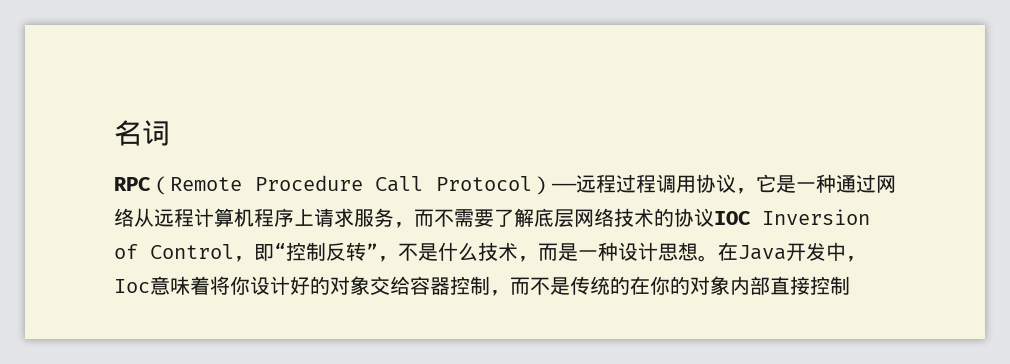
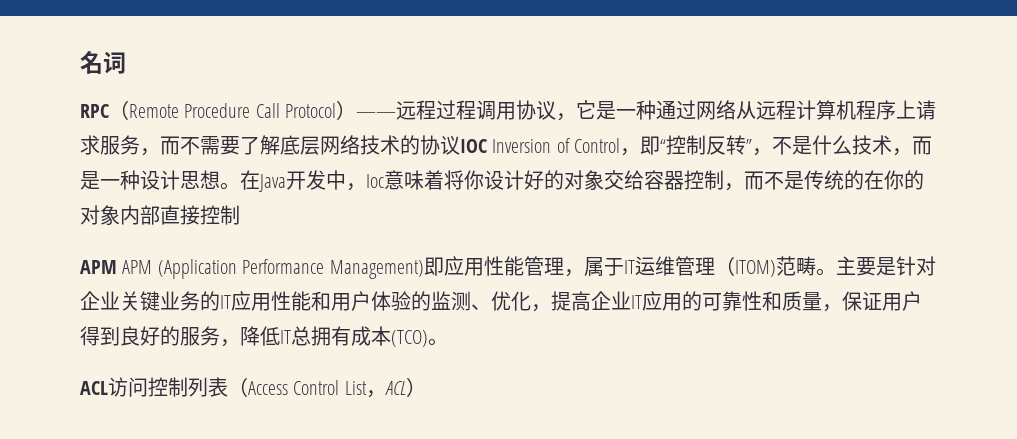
+ APM APM (Application Performance Management)即应用性能管理，属于IT运维管理（ITOM)范畴。主要是针对企业关键业务的IT应用性能和用户体验的监测、优化，提高企业IT应用的可靠性和质量，保证用户得到良好的服务，降低IT总拥有成本(TCO)。
+ ACL访问控制列表（Access Control List，ACL）

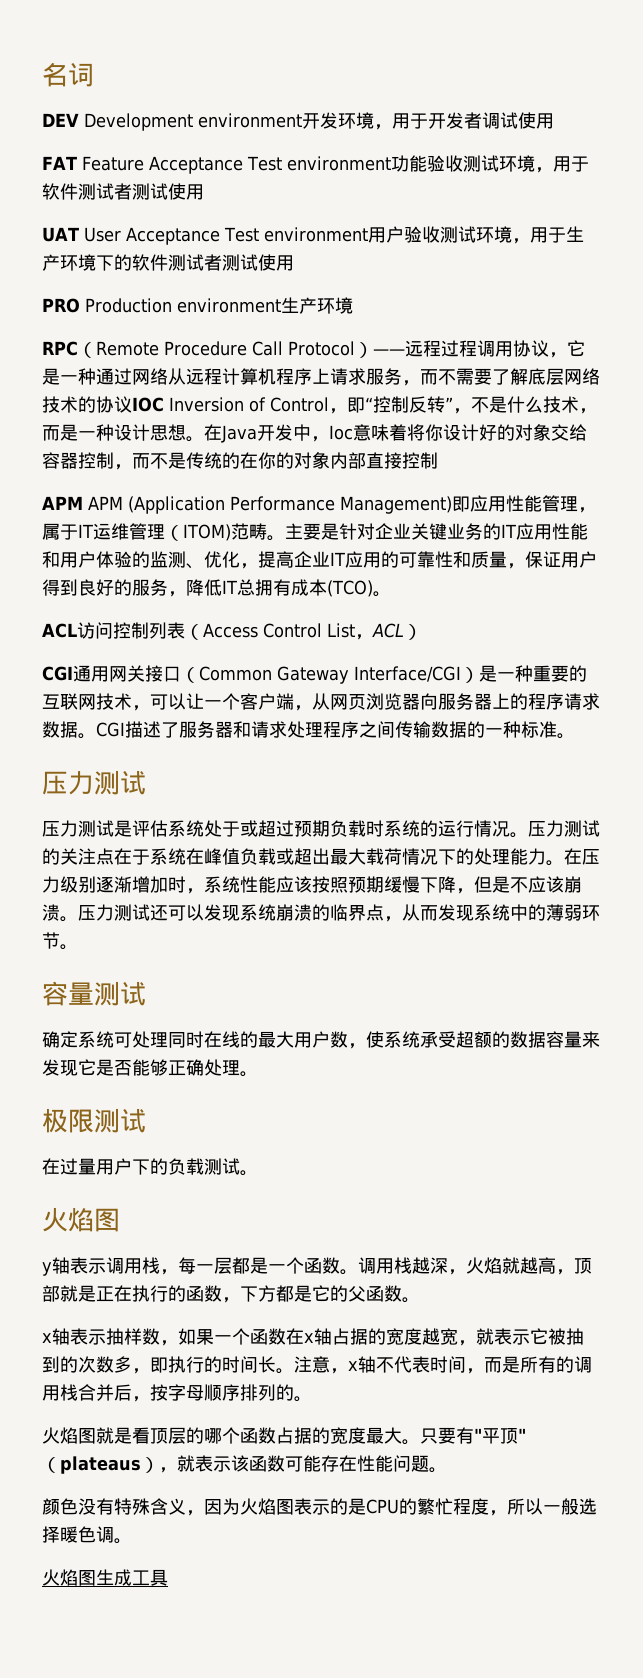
+ DEV Development environment开发环境，用于开发者调试使用
+ FAT Feature Acceptance Test environment功能验收测试环境，用于软件测试者测试使用
+ UAT User Acceptance Test environment用户验收测试环境，用于生产环境下的软件测试者测试使用
+ PRO Production environment生产环境
+ CGI通用网关接口（Common Gateway Interface/CGI）是一种重要的互联网技术，可以让一个客户端，从网页浏览器向服务器上的程序请求数据。CGI描述了服务器和请求处理程序之间传输数据的一种标准。
+ 压力测试
+ 压力测试是评估系统处于或超过预期负载时系统的运行情况。压力测试的关注点在于系统在峰值负载或超出最大载荷情况下的处理能力。在压力级别逐渐增加时，系统性能应该按照预期缓慢下降，但是不应该崩溃。压力测试还可以发现系统崩溃的临界点，从而发现系统中的薄弱环节。
+ 容量测试
+ 确定系统可处理同时在线的最大用户数，使系统承受超额的数据容量来发现它是否能够正确处理。
+ 极限测试
+ 在过量用户下的负载测试。
+ 火焰图
+ y轴表示调用栈，每一层都是一个函数。调用栈越深，火焰就越高，顶部就是正在执行的函数，下方都是它的父函数。
+ x轴表示抽样数，如果一个函数在x轴占据的宽度越宽，就表示它被抽到的次数多，即执行的时间长。注意，x轴不代表时间，而是所有的调用栈合并后，按字母顺序排列的。
+ 火焰图就是看顶层的哪个函数占据的宽度最大。只要有"平顶"（plateaus），就表示该函数可能存在性能问题。
+ 颜色没有特殊含义，因为火焰图表示的是CPU的繁忙程度，所以一般选择暖色调。
+ 火焰图生成工具

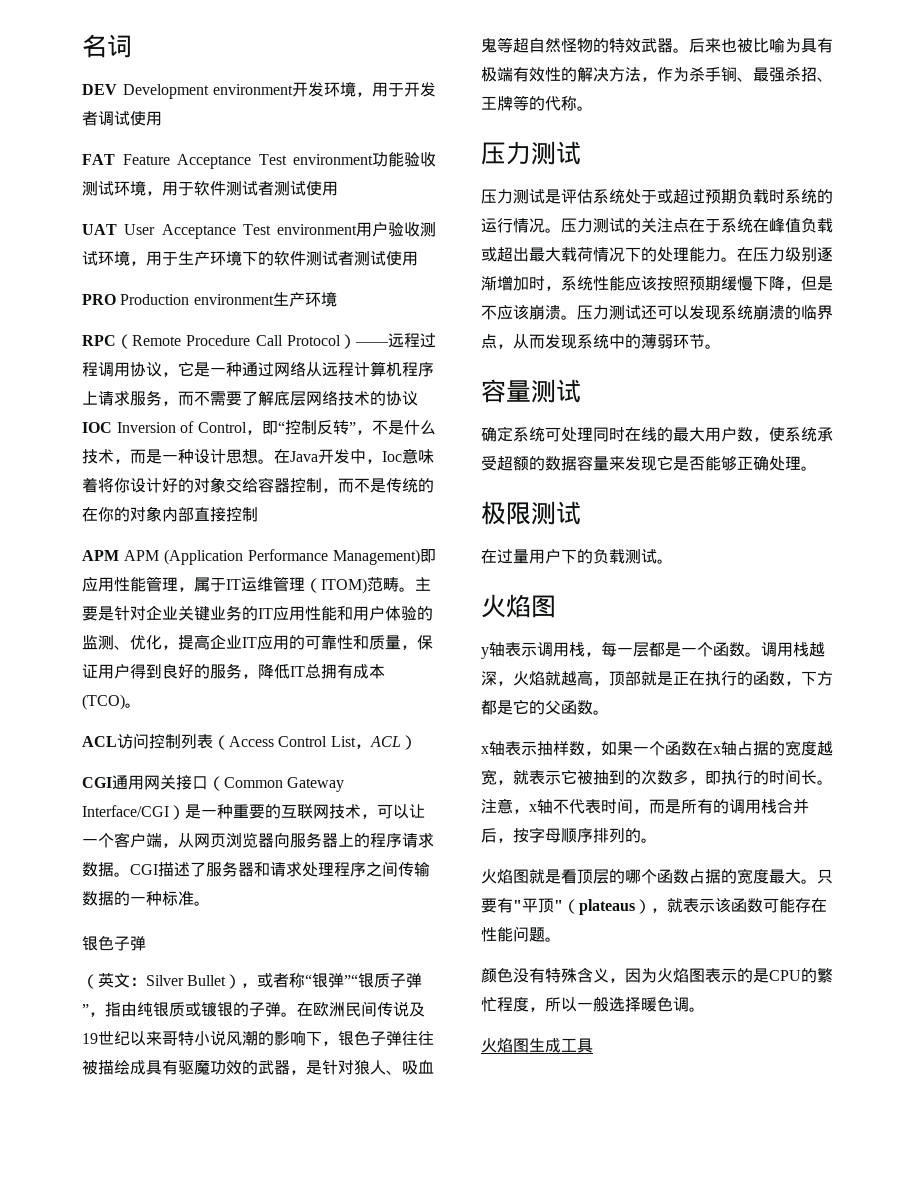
  CGI描述了服务器和请求处理程序之间传输数据的一种标准。
+ 银色子弹
+ （英文：Silver Bullet），或者称“银弹”“银质子弹”，指由纯银质或镀银的子弹。在欧洲民间传说及19世纪以来哥特小说风潮的影响下，银色子弹往往被描绘成具有驱魔功效的武器，是针对狼人、吸血鬼等超自然怪物的特效武器。后来也被比喻为具有极端有效性的解决方法，作为杀手锏、最强杀招、王牌等的代称。

